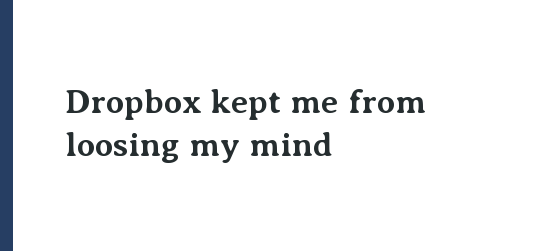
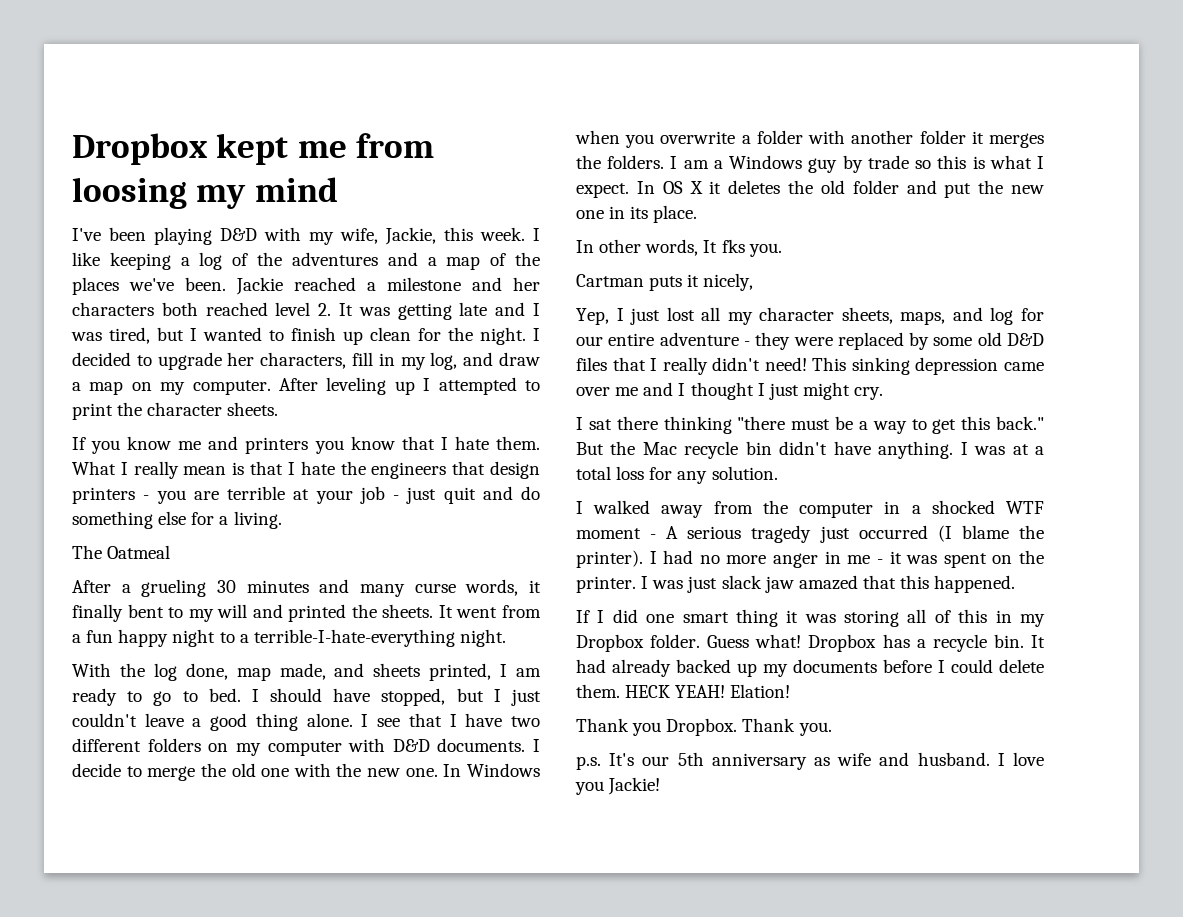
+ I've been playing D&D with my wife, Jackie, this week. I like keeping a log of the adventures and a map of the places we've been. Jackie reached a milestone and her characters both reached level 2. It was getting late and I was tired, but I wanted to finish up clean for the night. I decided to upgrade her characters, fill in my log, and draw a map on my computer. After leveling up I attempted to print the character sheets.
+ If you know me and printers you know that I hate them. What I really mean is that I hate the engineers that design printers - you are terrible at your job - just quit and do something else for a living.
+ The Oatmeal
+ After a grueling 30 minutes and many curse words, it finally bent to my will and printed the sheets. It went from a fun happy night to a terrible-I-hate-everything night.
+ With the log done, map made, and sheets printed, I am ready to go to bed. I should have stopped, but I just couldn't leave a good thing alone. I see that I have two different folders on my computer with D&D documents. I decide to merge the old one with the new one. In Windows when you overwrite a folder with another folder it merges the folders. I am a Windows guy by trade so this is what I expect. In OS X it deletes the old folder and put the new one in its place.
+ In other words, It fks you.
+ Cartman puts it nicely,
+ Yep, I just lost all my character sheets, maps, and log for our entire adventure - they were replaced by some old D&D files that I really didn't need! This sinking depression came over me and I thought I just might cry.
+ I sat there thinking "there must be a way to get this back." But the Mac recycle bin didn't have anything. I was at a total loss for any solution.
+ I walked away from the computer in a shocked WTF moment - A serious tragedy just occurred (I blame the printer). I had no more anger in me - it was spent on the printer. I was just slack jaw amazed that this happened.
+ If I did one smart thing it was storing all of this in my Dropbox folder. Guess what! Dropbox has a recycle bin. It had already backed up my documents before I could delete them. HECK YEAH! Elation!
+ Thank you Dropbox. Thank you.
+ p.s. It's our 5th anniversary as wife and husband. I love you Jackie!

